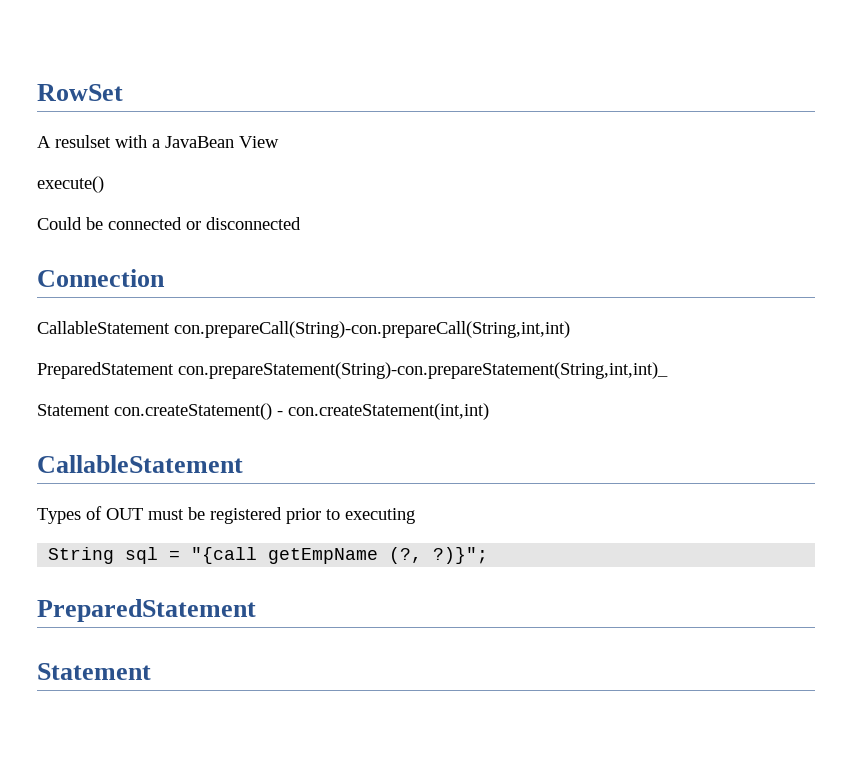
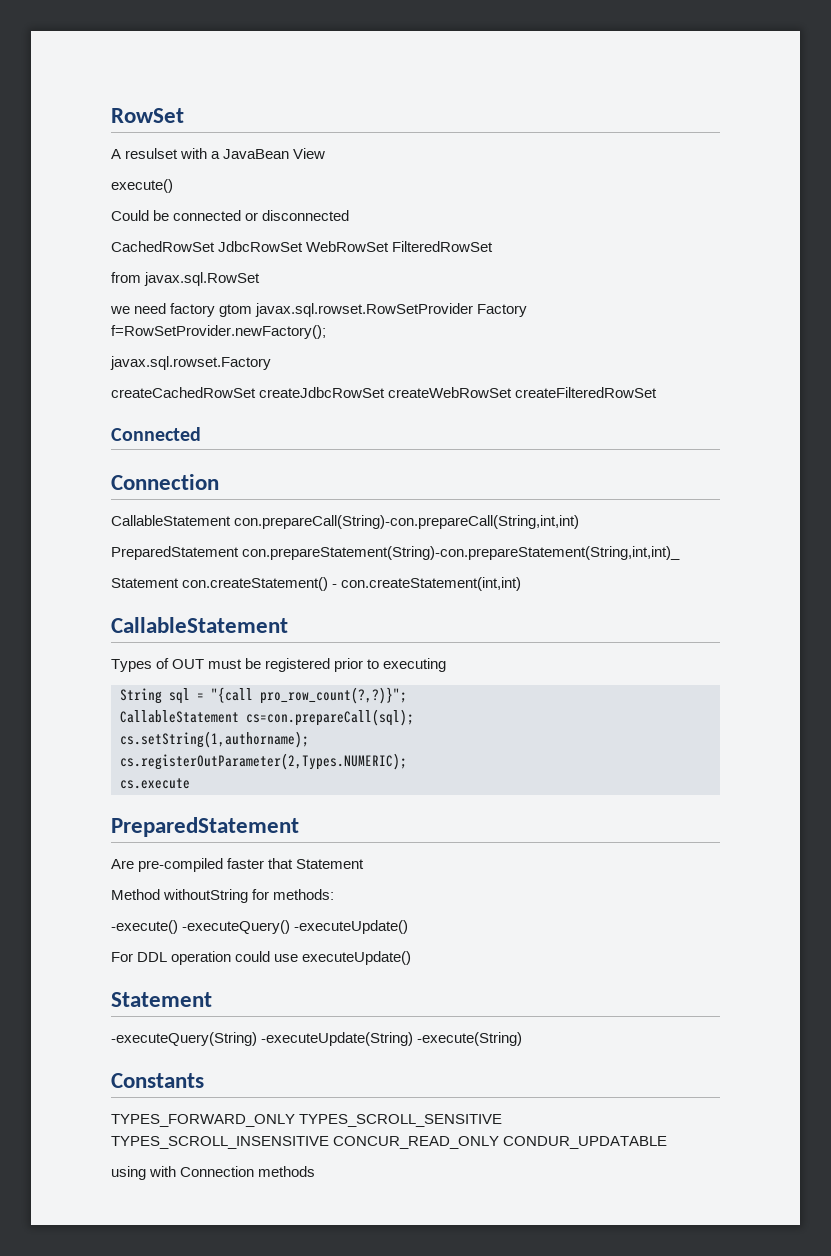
+ CachedRowSet JdbcRowSet WebRowSet FilteredRowSet
+ from javax.sql.RowSet
+ we need factory gtom javax.sql.rowset.RowSetProvider Factory f=RowSetProvider.newFactory();
+ javax.sql.rowset.Factory
+ createCachedRowSet createJdbcRowSet createWebRowSet createFilteredRowSet
+ Connected
- String sql = "{call getEmpName (?, ?)}";
+ String sql = "{call pro_row_count(?,?)}";
+ CallableStatement cs=con.prepareCall(sql);
+ cs.setString(1,authorname);
+ cs.registerOutParameter(2,Types.NUMERIC);
+ cs.execute
  PreparedStatement
+ Are pre-compiled faster that Statement
+ Method withoutString for methods:
+ -execute() -executeQuery() -executeUpdate()
+ For DDL operation could use executeUpdate()
  Statement
+ -executeQuery(String) -executeUpdate(String) -execute(String)
+ Constants
+ TYPES_FORWARD_ONLY TYPES_SCROLL_SENSITIVE TYPES_SCROLL_INSENSITIVE CONCUR_READ_ONLY CONDUR_UPDATABLE
+ using with Connection methods

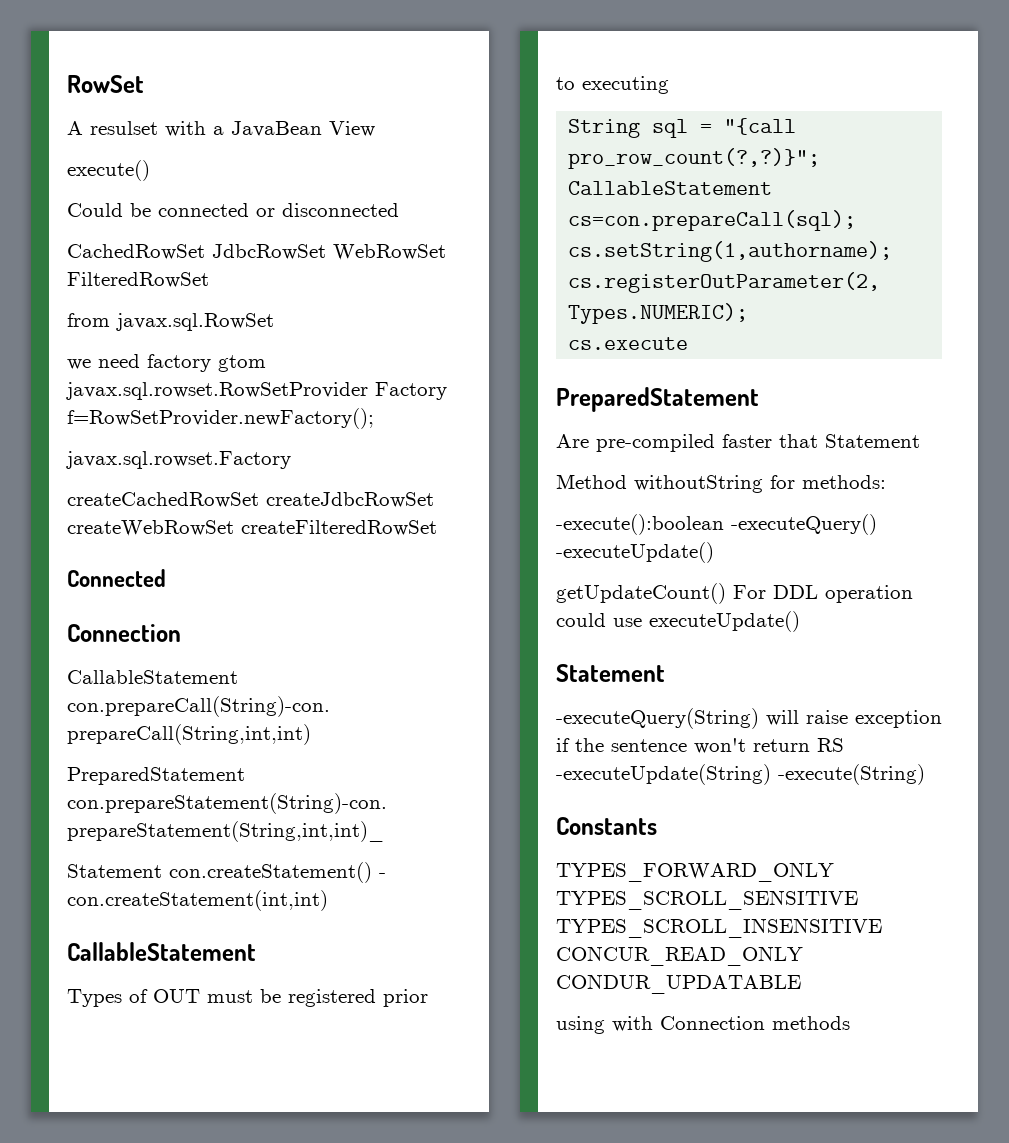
- -execute() -executeQuery() -executeUpdate()
+ -execute():boolean -executeQuery() -executeUpdate()
- For DDL operation could use executeUpdate()
+ getUpdateCount() For DDL operation could use executeUpdate()
- -executeQuery(String) -executeUpdate(String) -execute(String)
+ -executeQuery(String) will raise exception if the sentence won't return RS -executeUpdate(String) -execute(String)

